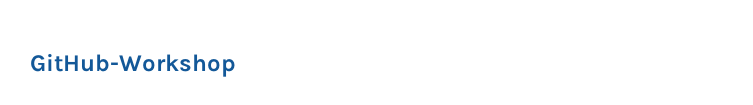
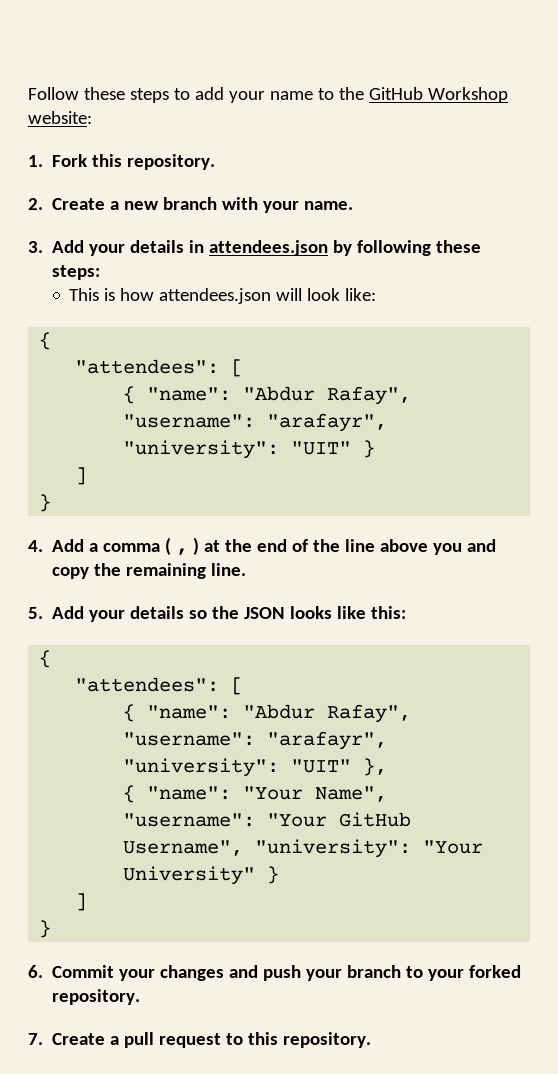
- GitHub-Workshop
+ Follow these steps to add your name to the GitHub Workshop website:
+ 1. Fork this repository.
+ 2. Create a new branch with your name.
+ 3. Add your details in attendees.json by following these steps:
+ This is how attendees.json will look like:
+ {
+ "attendees": [
+ { "name": "Abdur Rafay", "username": "arafayr", "university": "UIT" }
+ ]
+ }
+ 4. Add a comma ( , ) at the end of the line above you and copy the remaining line.
+ 5. Add your details so the JSON looks like this:
+ {
+ "attendees": [
+ { "name": "Abdur Rafay", "username": "arafayr", "university": "UIT" },
+ { "name": "Your Name", "username": "Your GitHub Username", "university": "Your University" }
+ ]
+ }
+ 6. Commit your changes and push your branch to your forked repository.
+ 7. Create a pull request to this repository.

